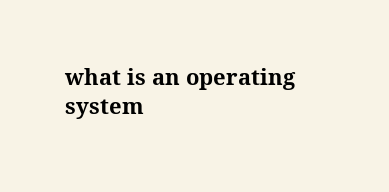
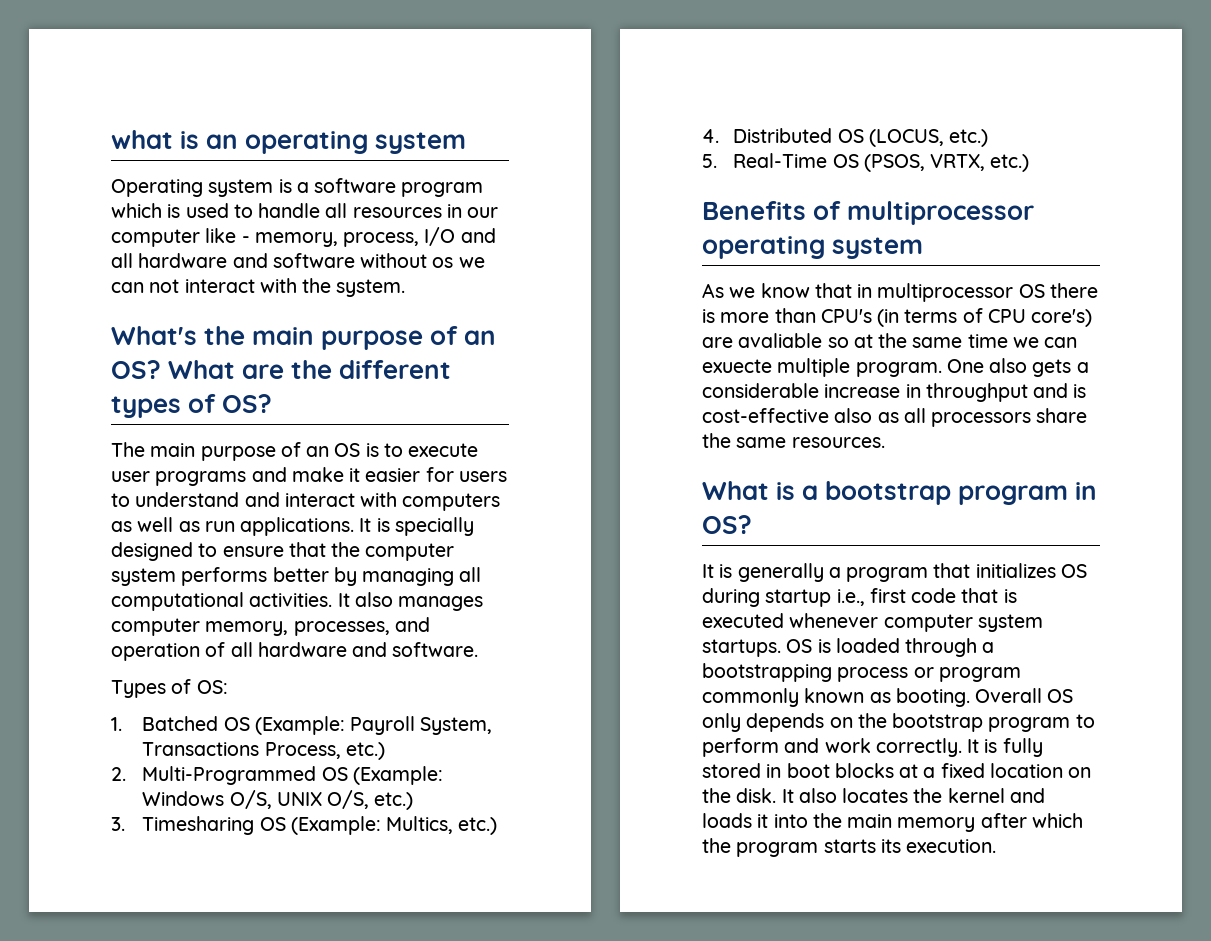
+ Operating system is a software program which is used to handle all resources in our computer like - memory, process, I/O and all hardware and software without os we can not interact with the system.
+ What's the main purpose of an OS? What are the different types of OS?
+ The main purpose of an OS is to execute user programs and make it easier for users to understand and interact with computers as well as run applications. It is specially designed to ensure that the computer system performs better by managing all computational activities. It also manages computer memory, processes, and operation of all hardware and software.
+ Types of OS:
+ 1. Batched OS (Example: Payroll System, Transactions Process, etc.)
+ 2. Multi-Programmed OS (Example: Windows O/S, UNIX O/S, etc.)
+ 3. Timesharing OS (Example: Multics, etc.)
+ 4. Distributed OS (LOCUS, etc.)
+ 5. Real-Time OS (PSOS, VRTX, etc.)
+ Benefits of multiprocessor operating system
+ As we know that in multiprocessor OS there is more than CPU's (in terms of CPU core's) are avaliable so at the same time we can exuecte multiple program. One also gets a considerable increase in throughput and is cost-effective also as all processors share the same resources.
+ What is a bootstrap program in OS?
+ It is generally a program that initializes OS during startup i.e., first code that is executed whenever computer system startups. OS is loaded through a bootstrapping process or program commonly known as booting. Overall OS only depends on the bootstrap program to perform and work correctly. It is fully stored in boot blocks at a fixed location on the disk. It also locates the kernel and loads it into the main memory after which the program starts its execution.

